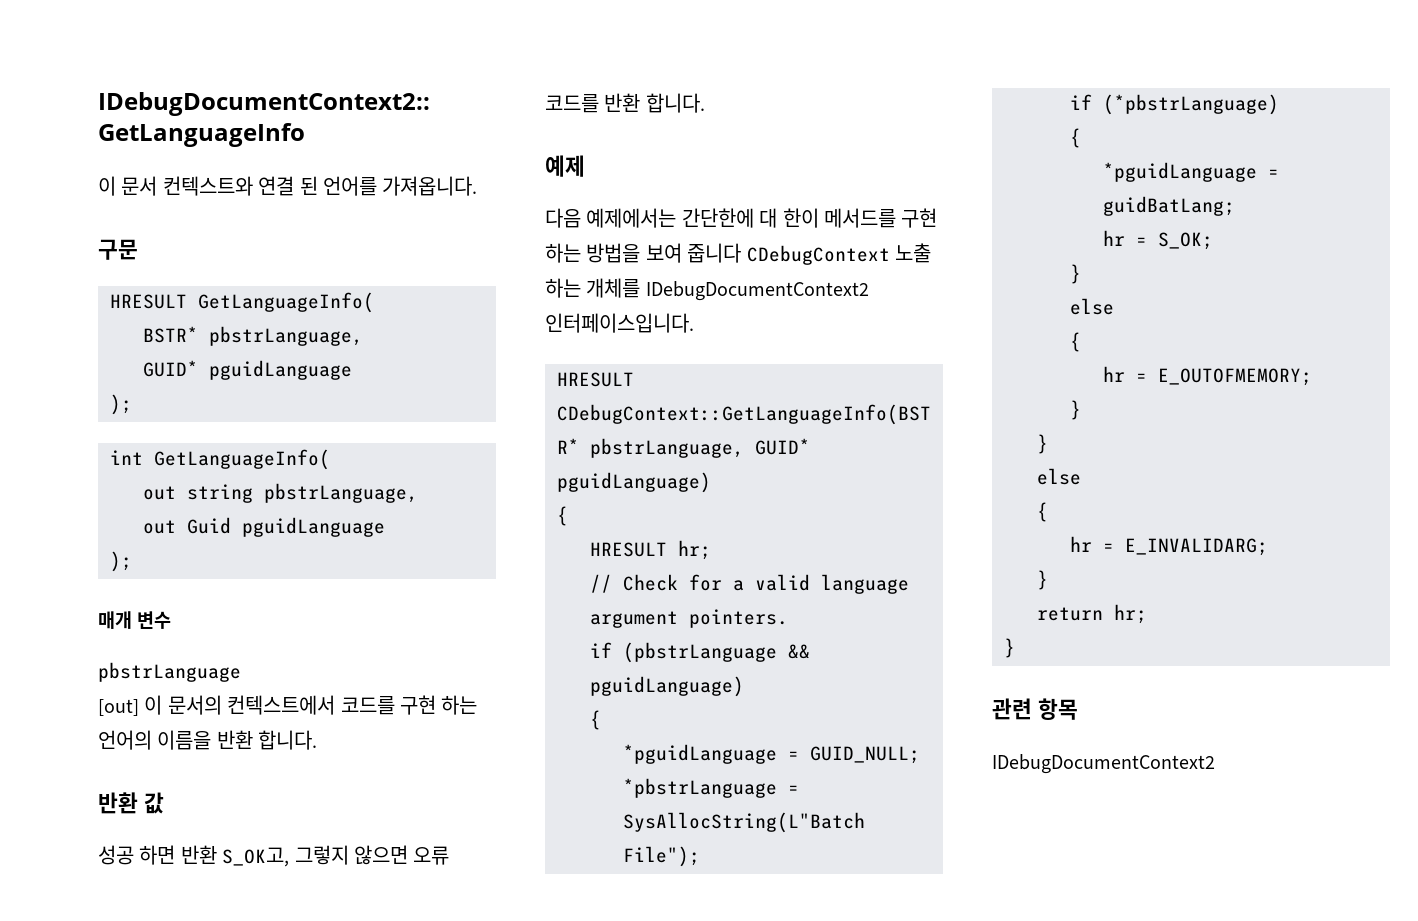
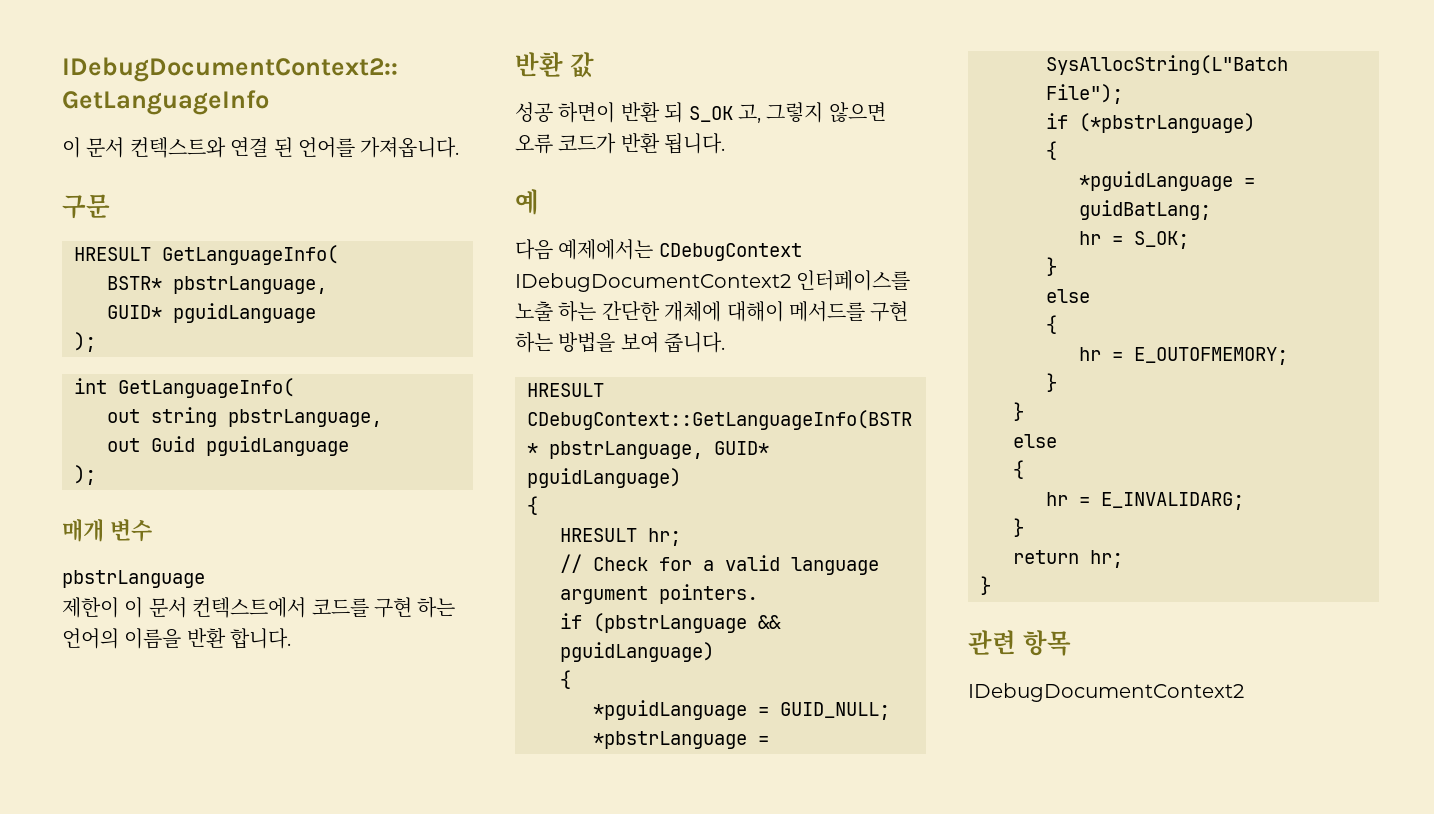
- [out] 이 문서의 컨텍스트에서 코드를 구현 하는 언어의 이름을 반환 합니다.
+ 제한이 이 문서 컨텍스트에서 코드를 구현 하는 언어의 이름을 반환 합니다.
- 성공 하면 반환 S_OK고, 그렇지 않으면 오류 코드를 반환 합니다.
- 예제
- 다음 예제에서는 간단한에 대 한이 메서드를 구현 하는 방법을 보여 줍니다 CDebugContext 노출 하는 개체를 IDebugDocumentContext2 인터페이스입니다.
+ 성공 하면이 반환 되 S_OK 고, 그렇지 않으면 오류 코드가 반환 됩니다.
+ 예
+ 다음 예제에서는 CDebugContext IDebugDocumentContext2 인터페이스를 노출 하는 간단한 개체에 대해이 메서드를 구현 하는 방법을 보여 줍니다.

